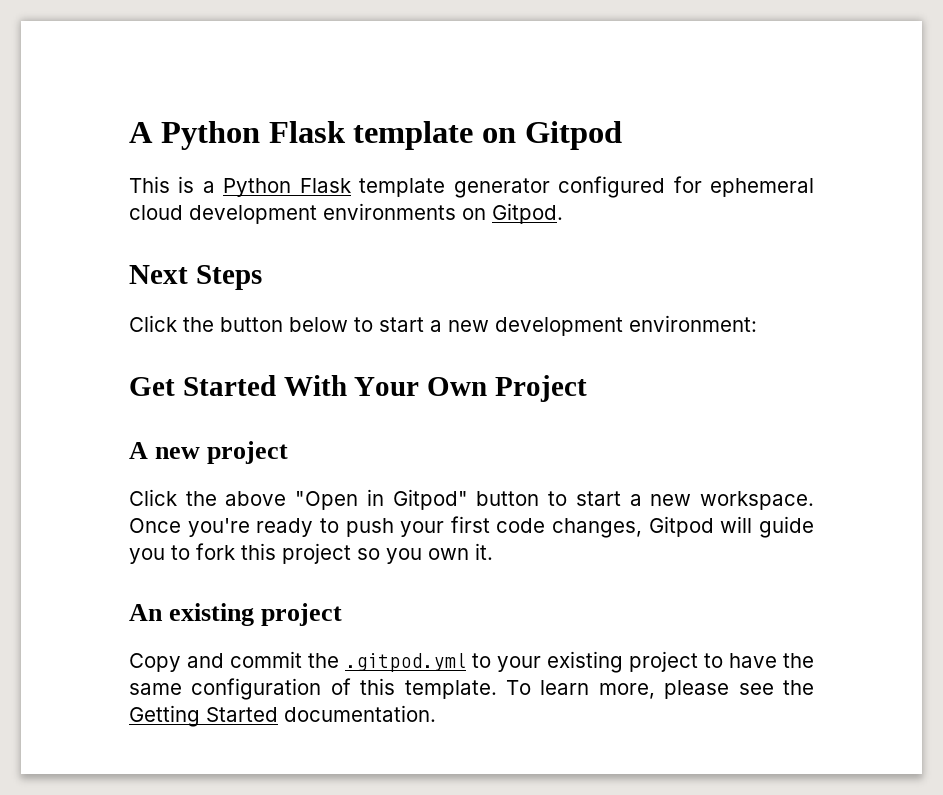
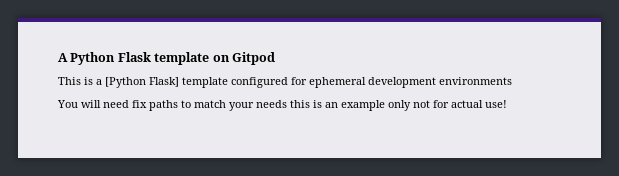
- This is a Python Flask template generator configured for ephemeral cloud development environments on Gitpod.
- Next Steps
- Click the button below to start a new development environment:
- Get Started With Your Own Project
- A new project
- Click the above "Open in Gitpod" button to start a new workspace. Once you're ready to push your first code changes, Gitpod will guide you to fork this project so you own it.
- An existing project
- Copy and commit the .gitpod.yml to your existing project to have the same configuration of this template. To learn more, please see the Getting Started documentation.
+ This is a [Python Flask] template configured for ephemeral development environments
+ You will need fix paths to match your needs this is an example only not for actual use!

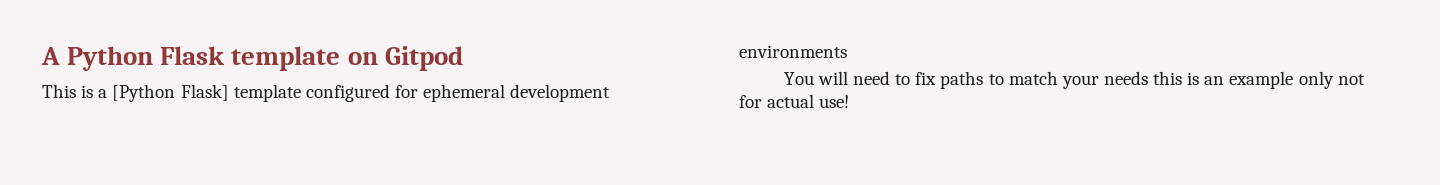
- You will need fix paths to match your needs this is an example only not for actual use!
+ You will need to fix paths to match your needs this is an example only not for actual use!

